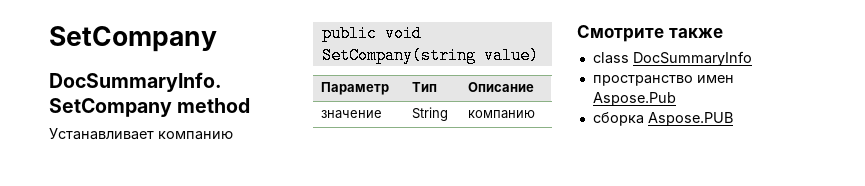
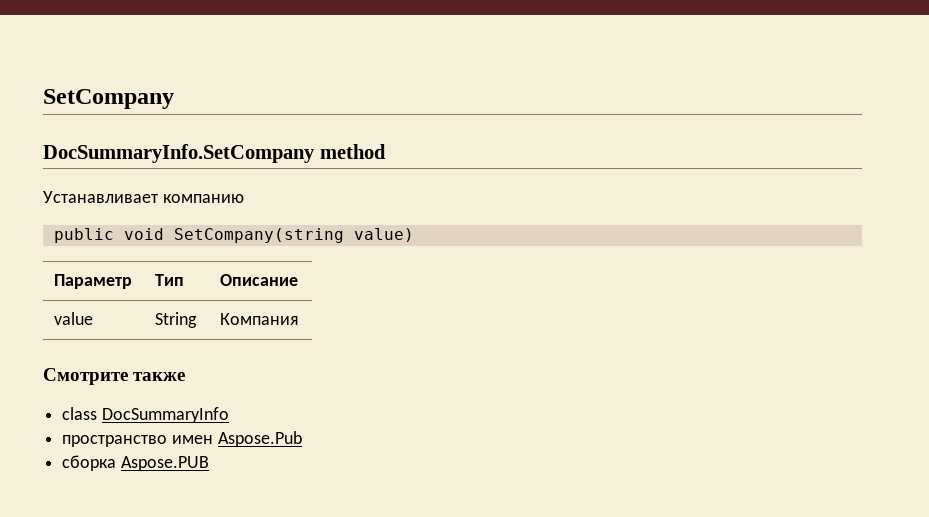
- значение | String | компанию
+ value | String | Компания

